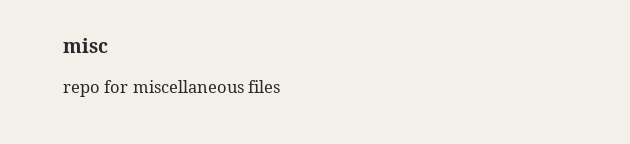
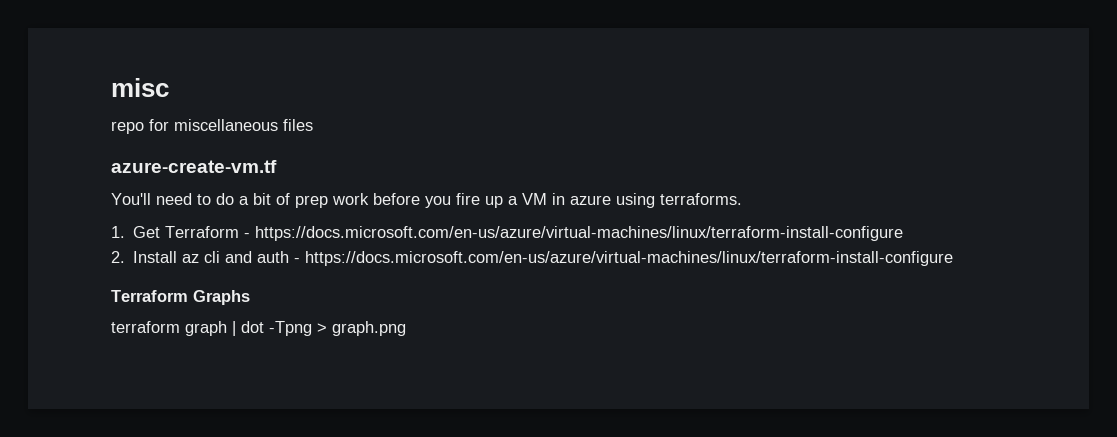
+ azure-create-vm.tf
+ You'll need to do a bit of prep work before you fire up a VM in azure using terraforms.
+ 1. Get Terraform - https://docs.microsoft.com/en-us/azure/virtual-machines/linux/terraform-install-configure
+ 2. Install az cli and auth - https://docs.microsoft.com/en-us/azure/virtual-machines/linux/terraform-install-configure
+ Terraform Graphs
+ terraform graph | dot -Tpng > graph.png

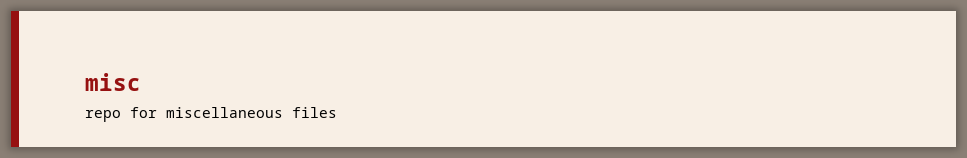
- azure-create-vm.tf
- You'll need to do a bit of prep work before you fire up a VM in azure using terraforms.
- 1. Get Terraform - https://docs.microsoft.com/en-us/azure/virtual-machines/linux/terraform-install-configure
- 2. Install az cli and auth - https://docs.microsoft.com/en-us/azure/virtual-machines/linux/terraform-install-configure
- Terraform Graphs
- terraform graph | dot -Tpng > graph.png

